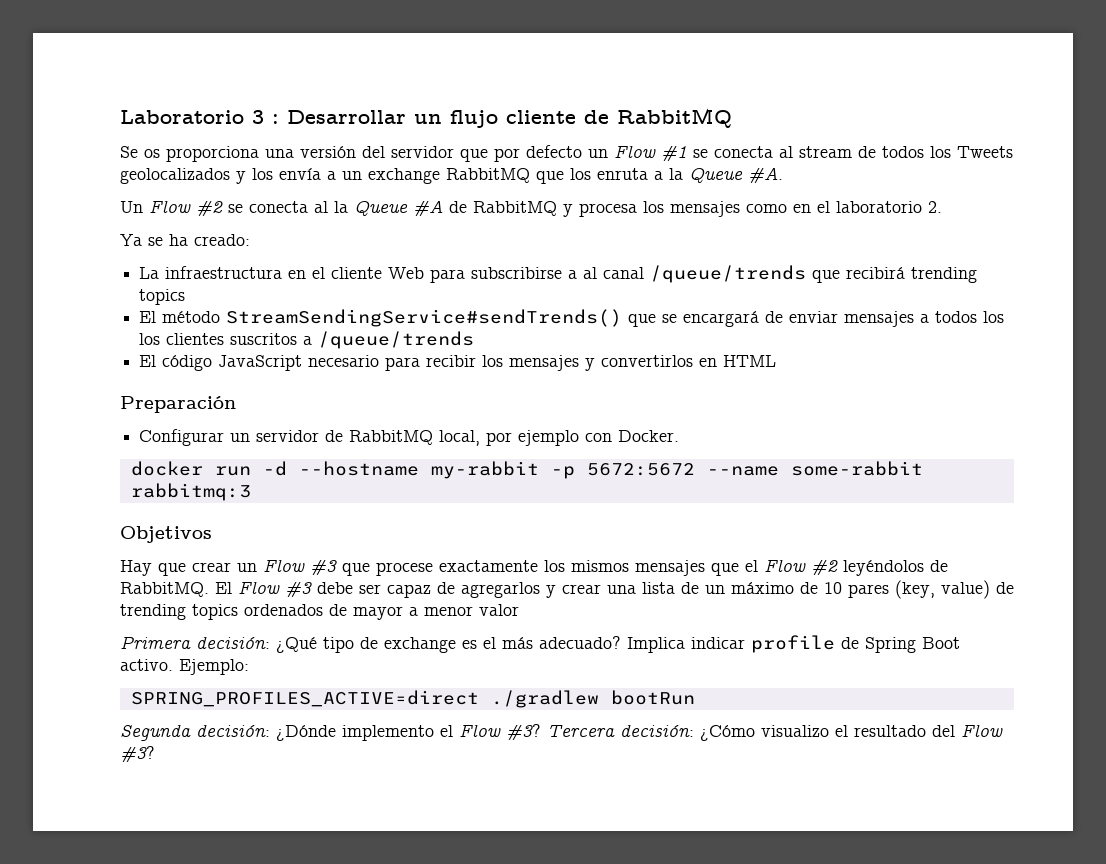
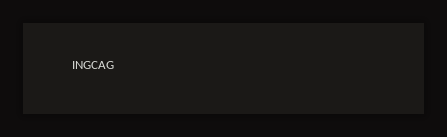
- Laboratorio 3 : Desarrollar un flujo cliente de RabbitMQ
- Se os proporciona una versión del servidor que por defecto un Flow #1 se conecta al stream de todos los Tweets geolocalizados y los envía a un exchange RabbitMQ que los enruta a la Queue #A.
- Un Flow #2 se conecta al la Queue #A de RabbitMQ y procesa los mensajes como en el laboratorio 2.
- Ya se ha creado:
- La infraestructura en el cliente Web para subscribirse a al canal /queue/trends que recibirá trending topics
- El método StreamSendingService#sendTrends() que se encargará de enviar mensajes a todos los los clientes suscritos a /queue/trends
- El código JavaScript necesario para recibir los mensajes y convertirlos en HTML
- Preparación
- Configurar un servidor de RabbitMQ local, por ejemplo con Docker.
- docker run -d --hostname my-rabbit -p 5672:5672 --name some-rabbit rabbitmq:3
- Objetivos
- Hay que crear un Flow #3 que procese exactamente los mismos mensajes que el Flow #2 leyéndolos de RabbitMQ. El Flow #3 debe ser capaz de agregarlos y crear una lista de un máximo de 10 pares (key, value) de trending topics ordenados de mayor a menor valor
- Primera decisión: ¿Qué tipo de exchange es el más adecuado? Implica indicar profile de Spring Boot activo. Ejemplo:
- SPRING_PROFILES_ACTIVE=direct ./gradlew bootRun
- Segunda decisión: ¿Dónde implemento el Flow #3? Tercera decisión: ¿Cómo visualizo el resultado del Flow #3?
+ INGCAG

